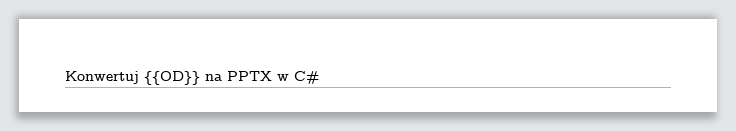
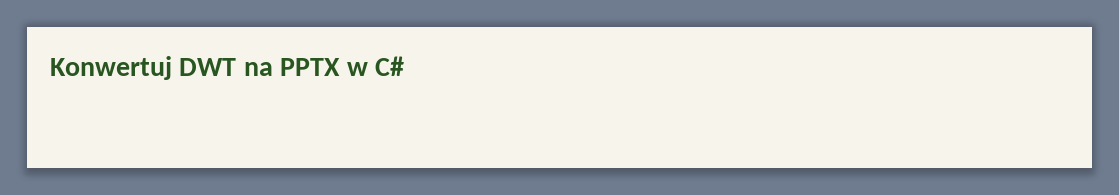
- Konwertuj {{OD}} na PPTX w C#
+ Konwertuj DWT na PPTX w C#

